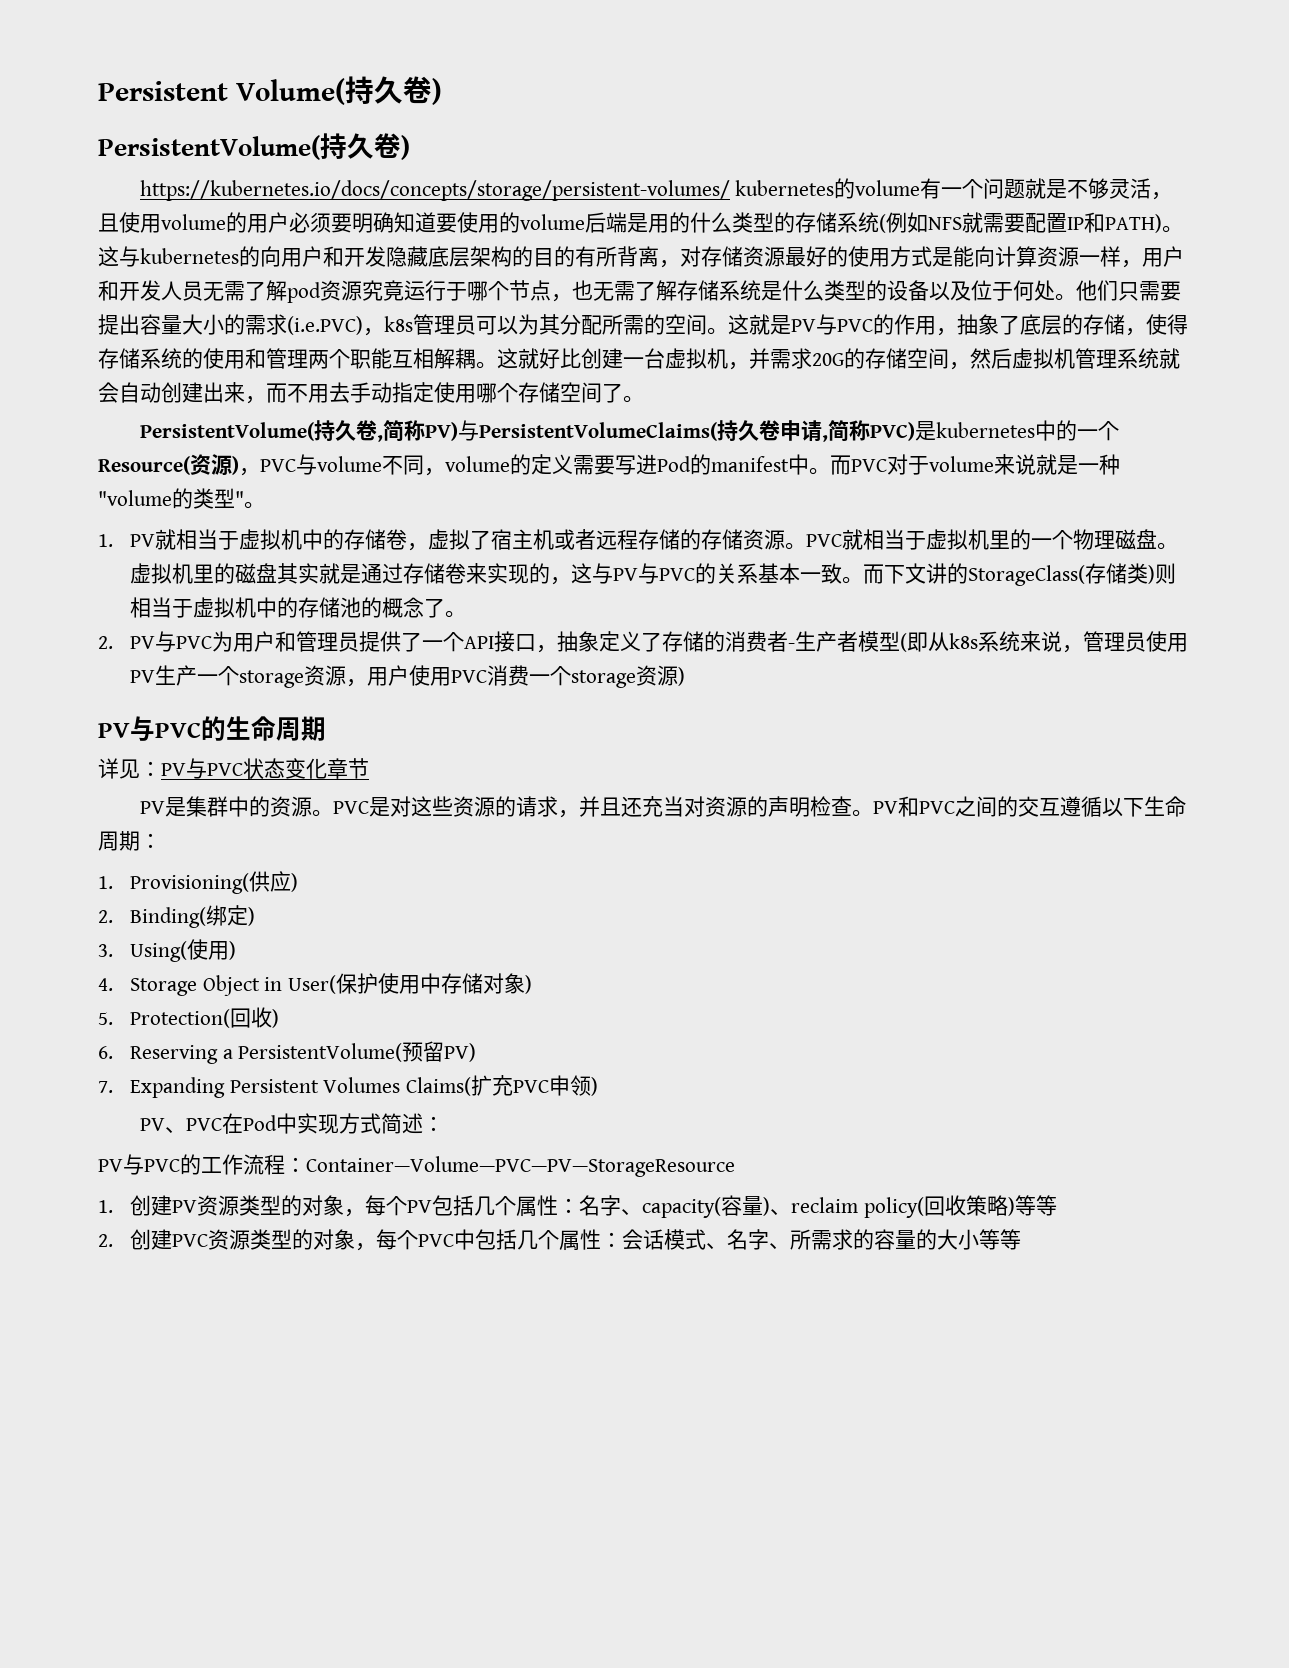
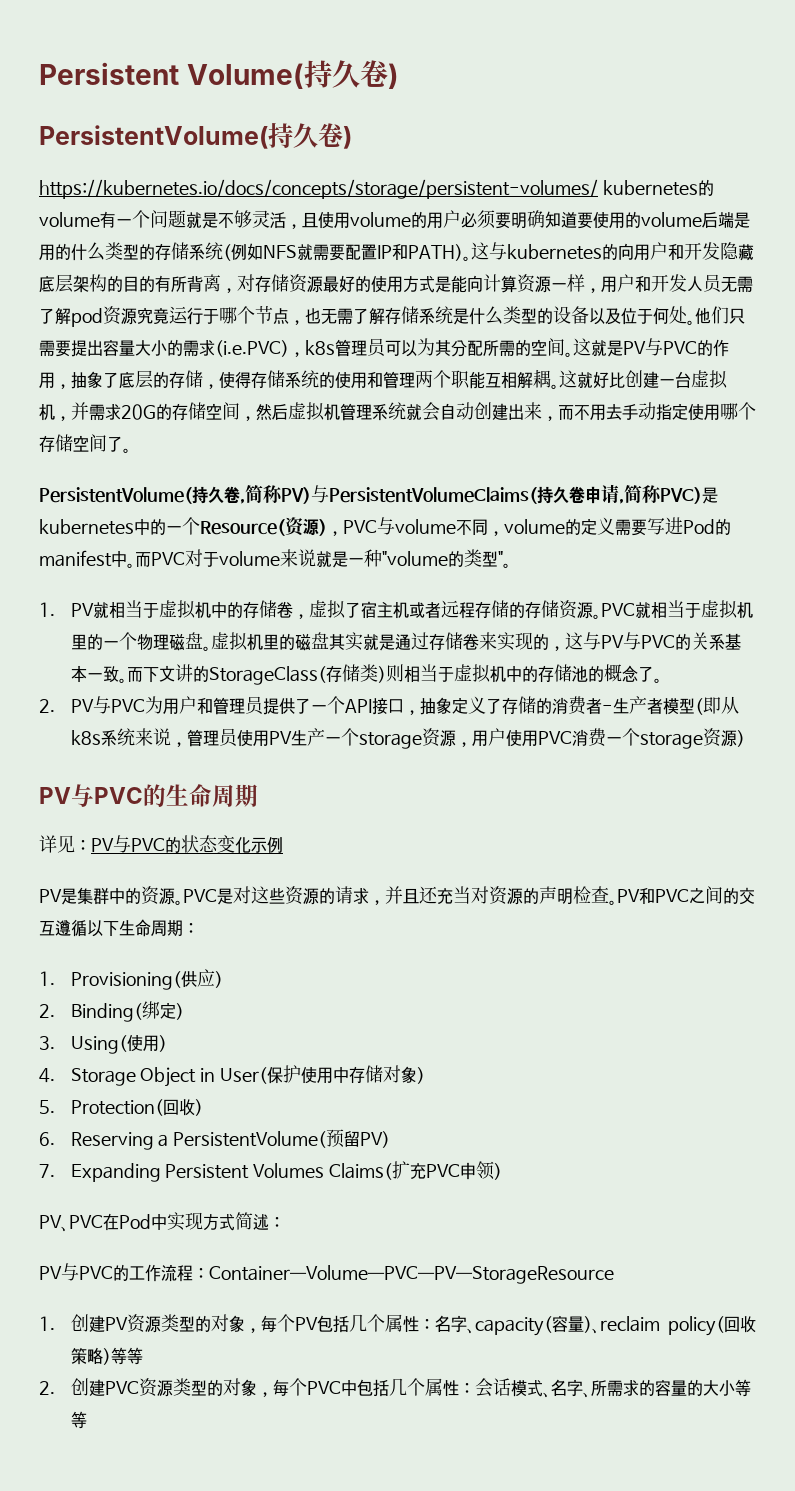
- 详见：PV与PVC状态变化章节
+ 详见：PV与PVC的状态变化示例

